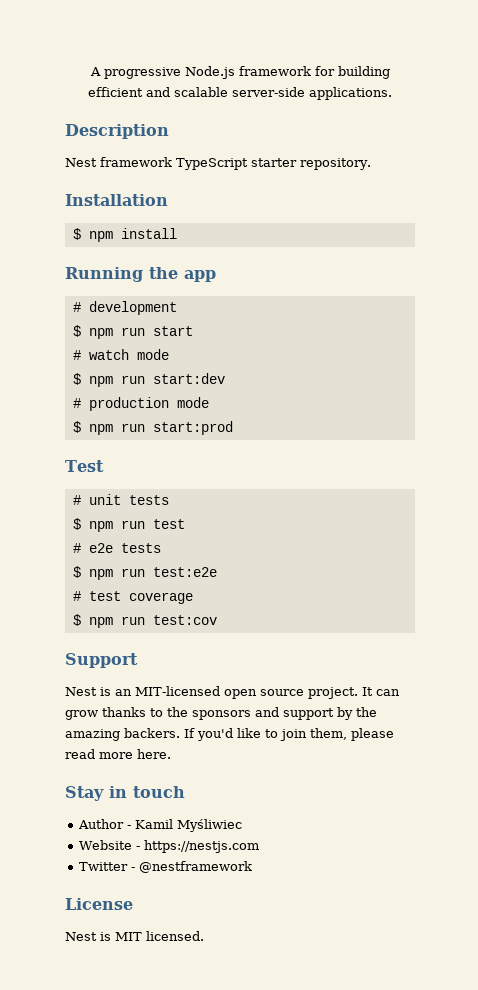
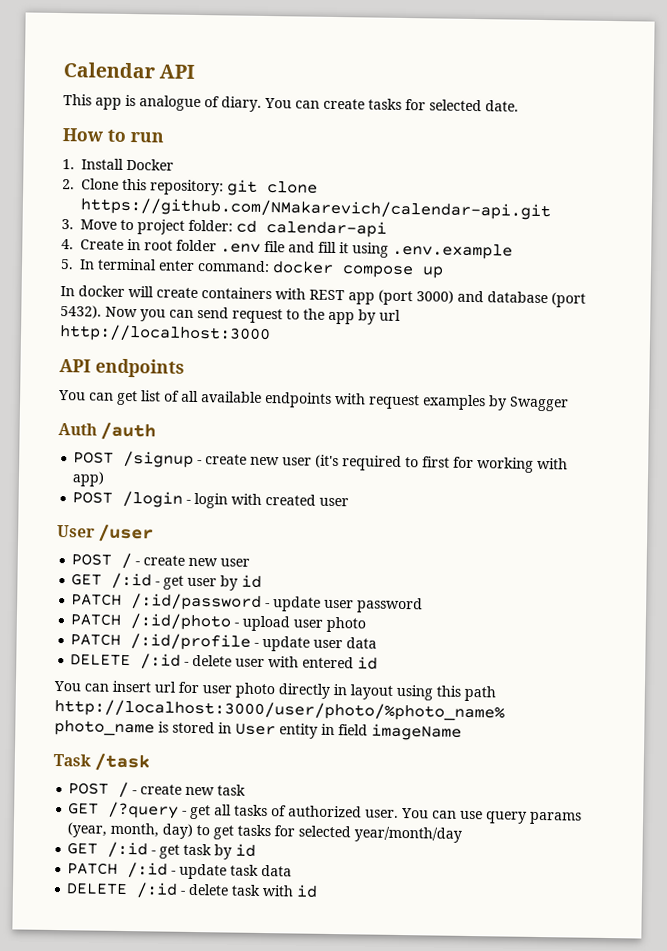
- A progressive Node.js framework for building efficient and scalable server-side applications.
- Description
- Nest framework TypeScript starter repository.
- Installation
- $ npm install
- Running the app
- # development
- $ npm run start
- # watch mode
- $ npm run start:dev
- # production mode
- $ npm run start:prod
- Test
- # unit tests
- $ npm run test
- # e2e tests
- $ npm run test:e2e
- # test coverage
- $ npm run test:cov
- Support
- Nest is an MIT-licensed open source project. It can grow thanks to the sponsors and support by the amazing backers. If you'd like to join them, please read more here.
- Stay in touch
- Author - Kamil Myśliwiec
- Website - https://nestjs.com
- Twitter - @nestframework
- License
- Nest is MIT licensed.
+ Calendar API
+ This app is analogue of diary. You can create tasks for selected date.
+ How to run
+ 1. Install Docker
+ 2. Clone this repository: git clone https://github.com/NMakarevich/calendar-api.git
+ 3. Move to project folder: cd calendar-api
+ 4. Create in root folder .env file and fill it using .env.example
+ 5. In terminal enter command: docker compose up
+ In docker will create containers with REST app (port 3000) and database (port 5432). Now you can send request to the app by url http://localhost:3000
+ API endpoints
+ You can get list of all available endpoints with request examples by Swagger
+ Auth /auth
+ POST /signup - create new user (it's required to first for working with app)
+ POST /login - login with created user
+ User /user
+ POST / - create new user
+ GET /:id - get user by id
+ PATCH /:id/password - update user password
+ PATCH /:id/photo - upload user photo
+ PATCH /:id/profile - update user data
+ DELETE /:id - delete user with entered id
+ You can insert url for user photo directly in layout using this path http://localhost:3000/user/photo/%photo_name% photo_name is stored in User entity in field imageName
+ Task /task
+ POST / - create new task
+ GET /?query - get all tasks of authorized user. You can use query params (year, month, day) to get tasks for selected year/month/day
+ GET /:id - get task by id
+ PATCH /:id - update task data
+ DELETE /:id - delete task with id

